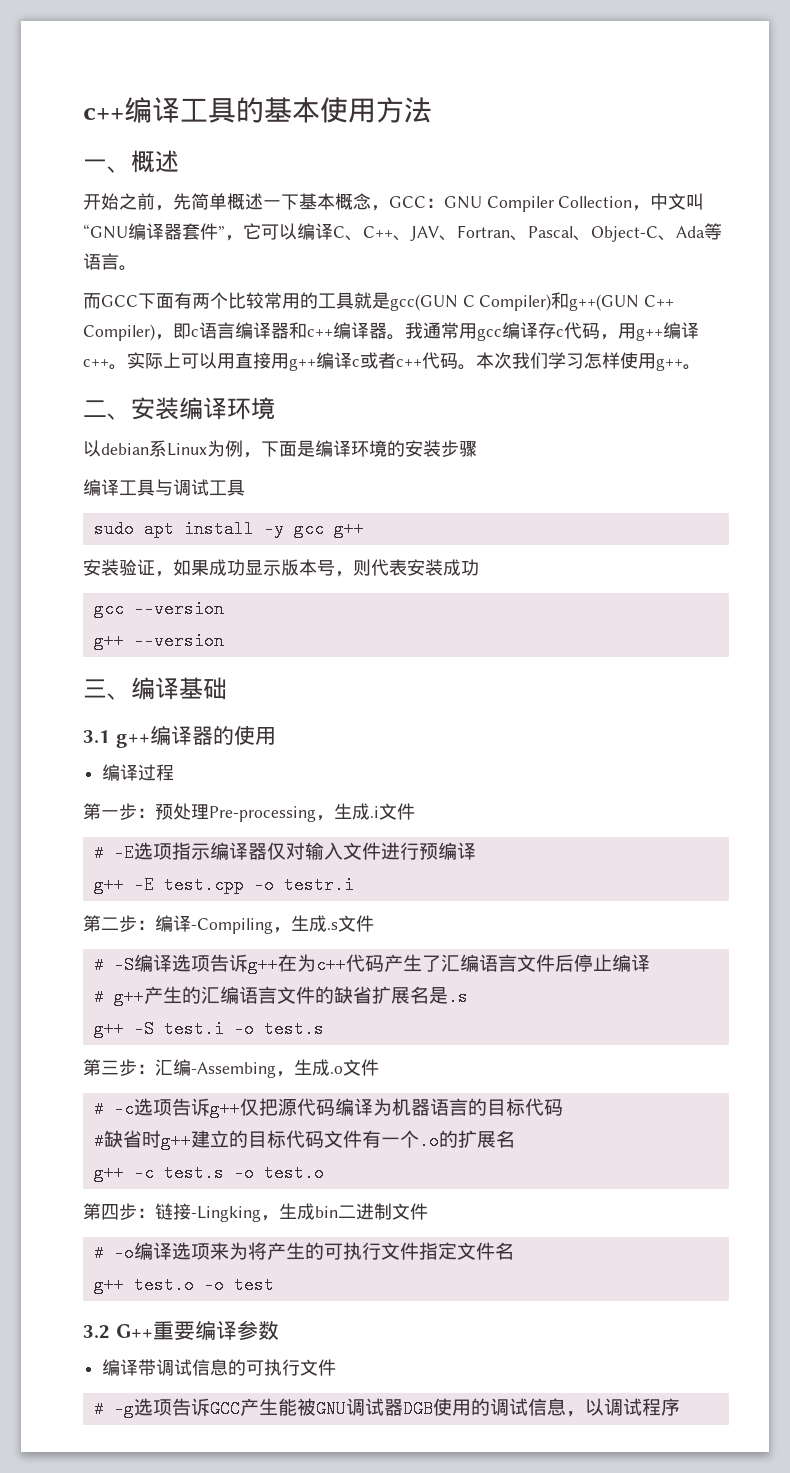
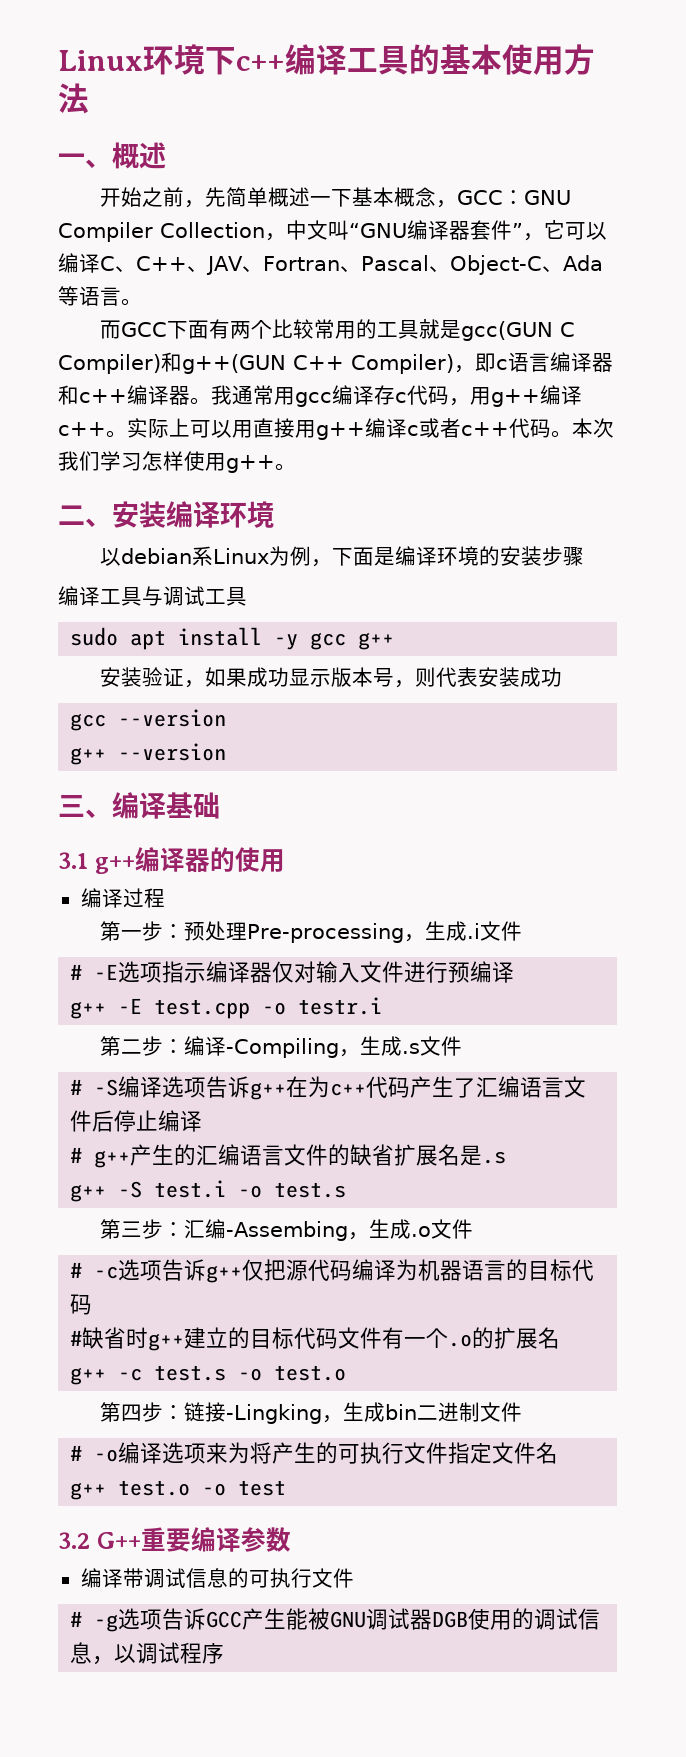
- c++编译工具的基本使用方法
+ Linux环境下c++编译工具的基本使用方法

